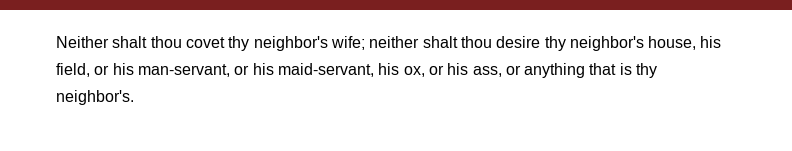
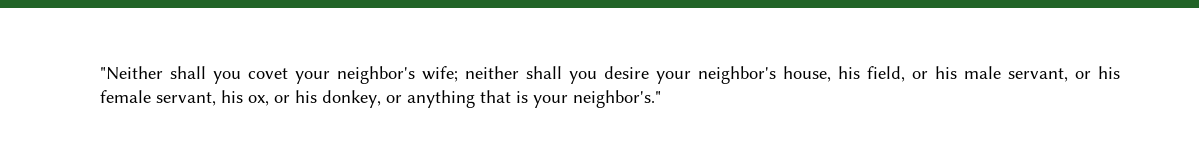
- Neither shalt thou covet thy neighbor's wife; neither shalt thou desire thy neighbor's house, his field, or his man-servant, or his maid-servant, his ox, or his ass, or anything that is thy neighbor's.
+ "Neither shall you covet your neighbor's wife; neither shall you desire your neighbor's house, his field, or his male servant, or his female servant, his ox, or his donkey, or anything that is your neighbor's."

